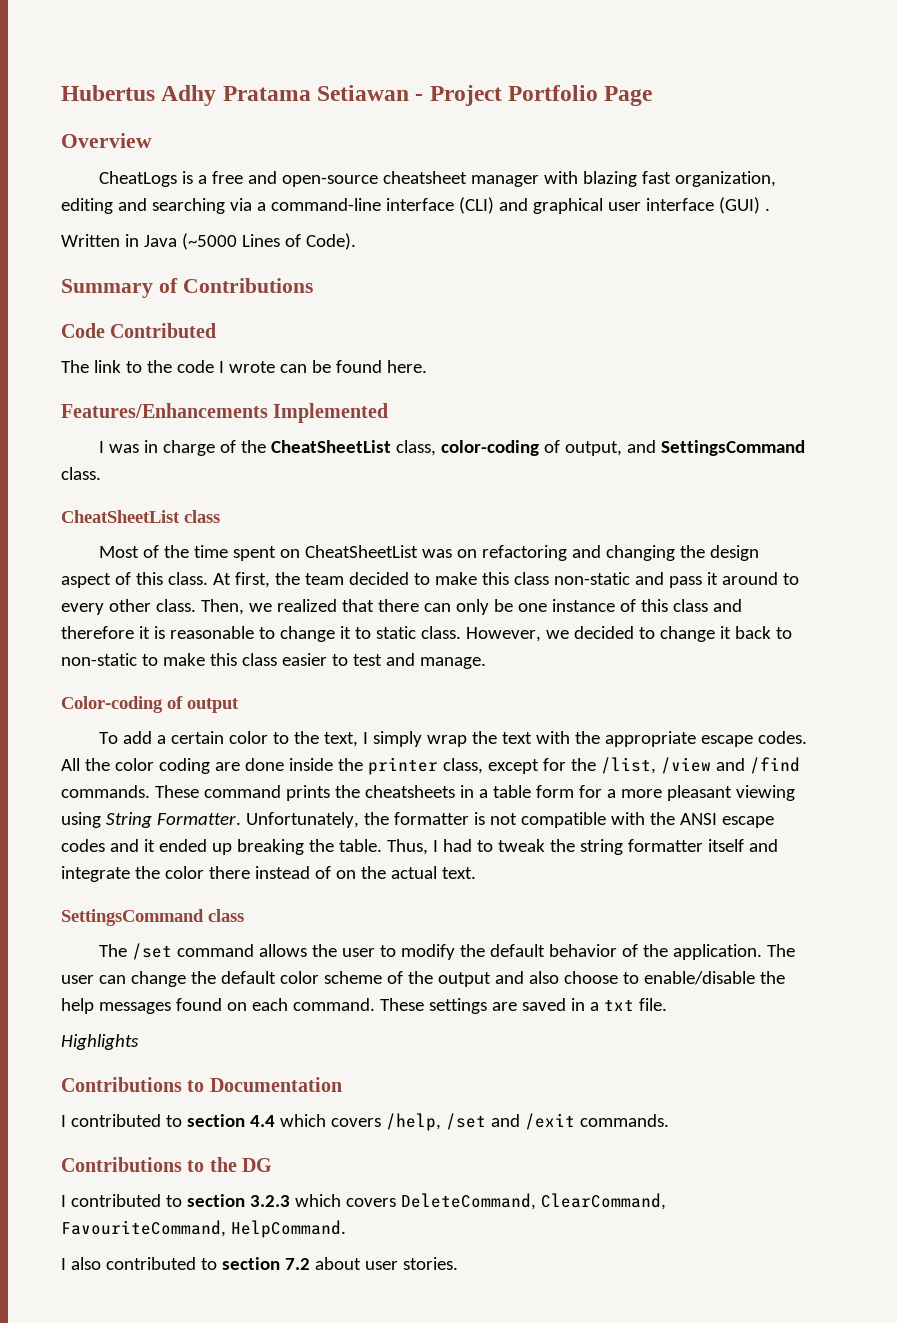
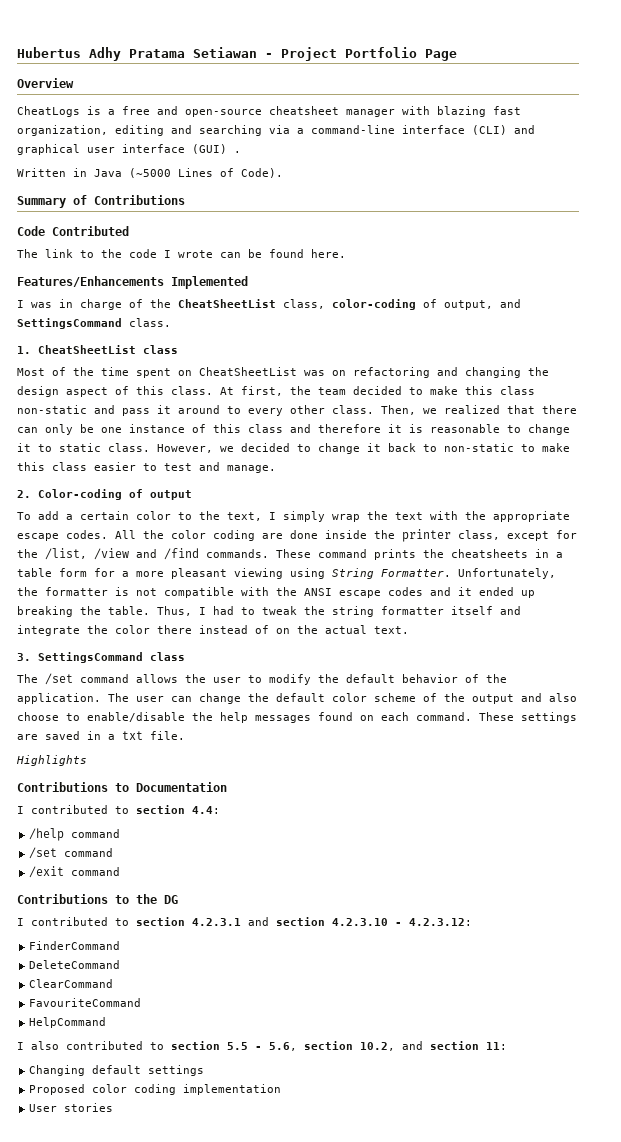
- CheatSheetList class
+ 1. CheatSheetList class
- Color-coding of output
+ 2. Color-coding of output
- SettingsCommand class
+ 3. SettingsCommand class
- I contributed to section 4.4 which covers /help, /set and /exit commands.
+ I contributed to section 4.4:
+ /help command
+ /set command
+ /exit command
- I contributed to section 3.2.3 which covers DeleteCommand, ClearCommand, FavouriteCommand, HelpCommand.
+ I contributed to section 4.2.3.1 and section 4.2.3.10 - 4.2.3.12:
+ FinderCommand
+ DeleteCommand
+ ClearCommand
+ FavouriteCommand
+ HelpCommand
- I also contributed to section 7.2 about user stories.
+ I also contributed to section 5.5 - 5.6, section 10.2, and section 11:
+ Changing default settings
+ Proposed color coding implementation
+ User stories

